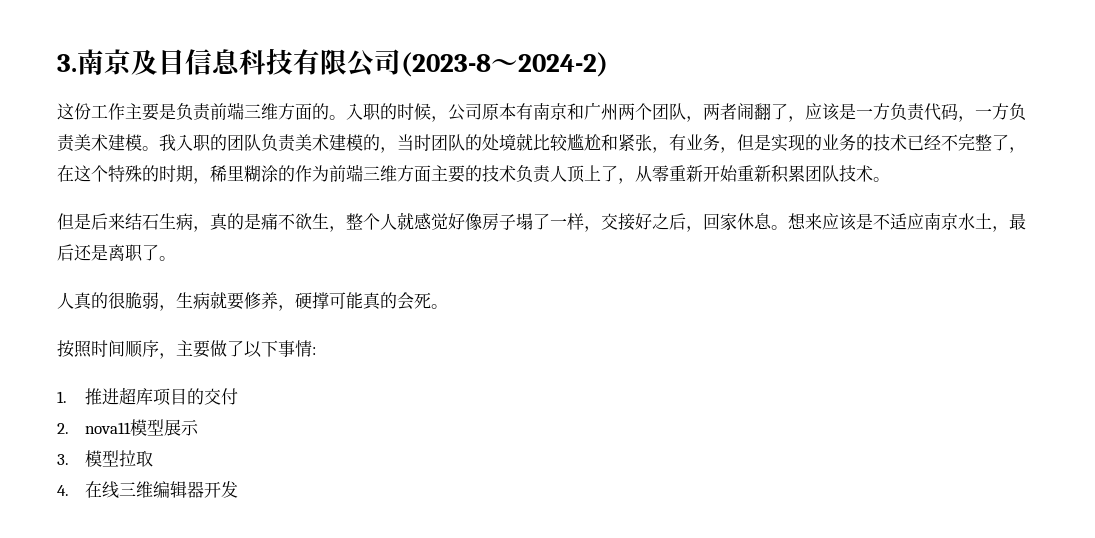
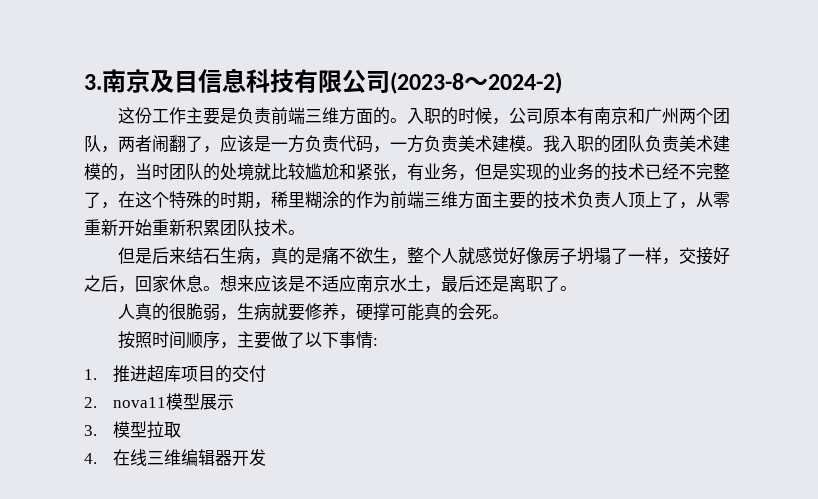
- 但是后来结石生病，真的是痛不欲生，整个人就感觉好像房子塌了一样，交接好之后，回家休息。
+ 但是后来结石生病，真的是痛不欲生，整个人就感觉好像房子坍塌了一样，交接好之后，回家休息。

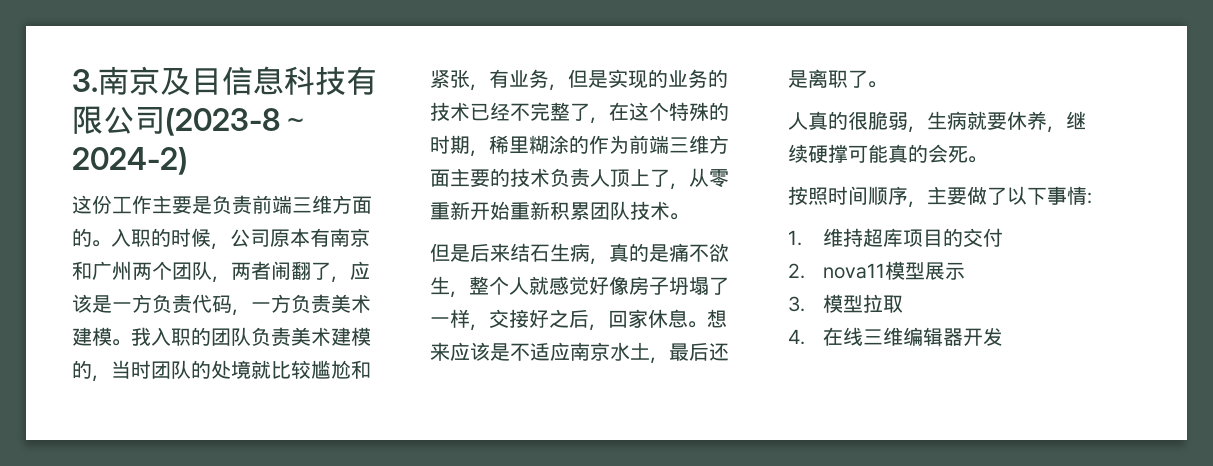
- 人真的很脆弱，生病就要修养，硬撑可能真的会死。
+ 人真的很脆弱，生病就要休养，继续硬撑可能真的会死。
- 1.推进超库项目的交付
+ 1.维持超库项目的交付

